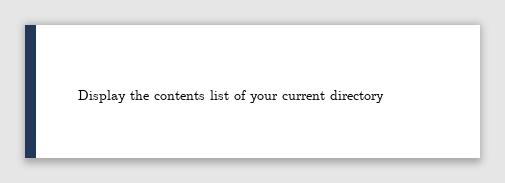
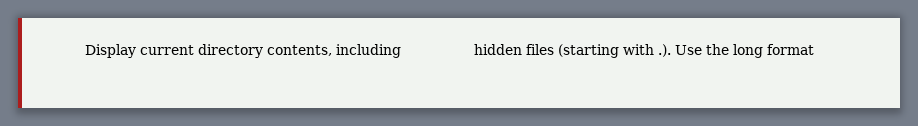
- Display the contents list of your current directory
+ Display current directory contents, including hidden files (starting with .). Use the long format

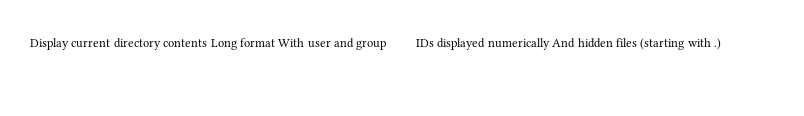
- Display current directory contents, including hidden files (starting with .). Use the long format
+ Display current directory contents Long format With user and group IDs displayed numerically And hidden files (starting with .)

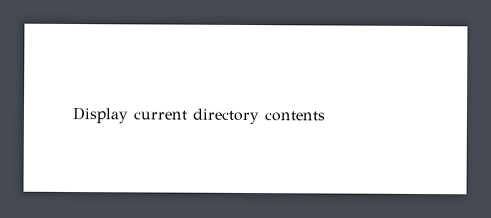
- Display current directory contents Long format With user and group IDs displayed numerically And hidden files (starting with .)
+ Display current directory contents

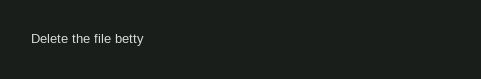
- Display current directory contents
+ Delete the file betty

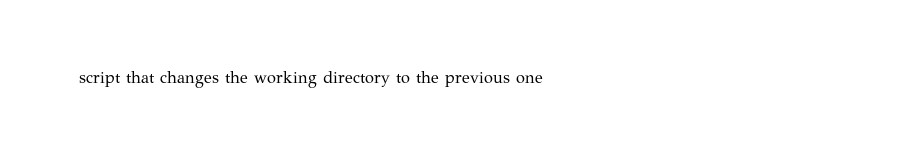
- Delete the file betty
+ script that changes the working directory to the previous one

